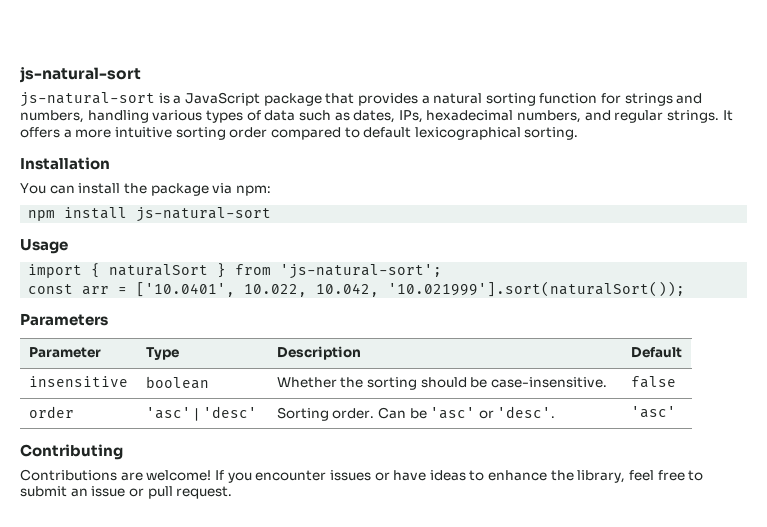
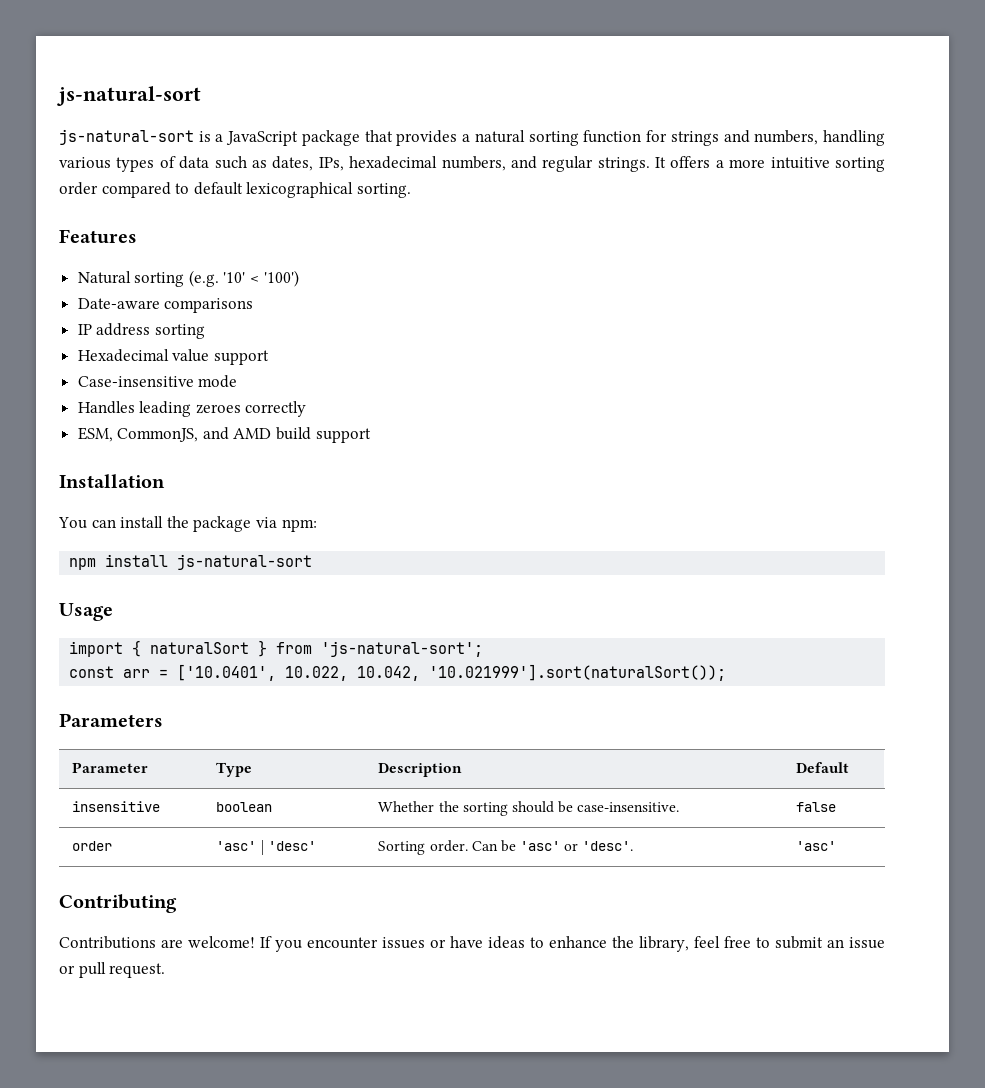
+ Features
+ Natural sorting (e.g. '10' < '100')
+ Date-aware comparisons
+ IP address sorting
+ Hexadecimal value support
+ Case-insensitive mode
+ Handles leading zeroes correctly
+ ESM, CommonJS, and AMD build support

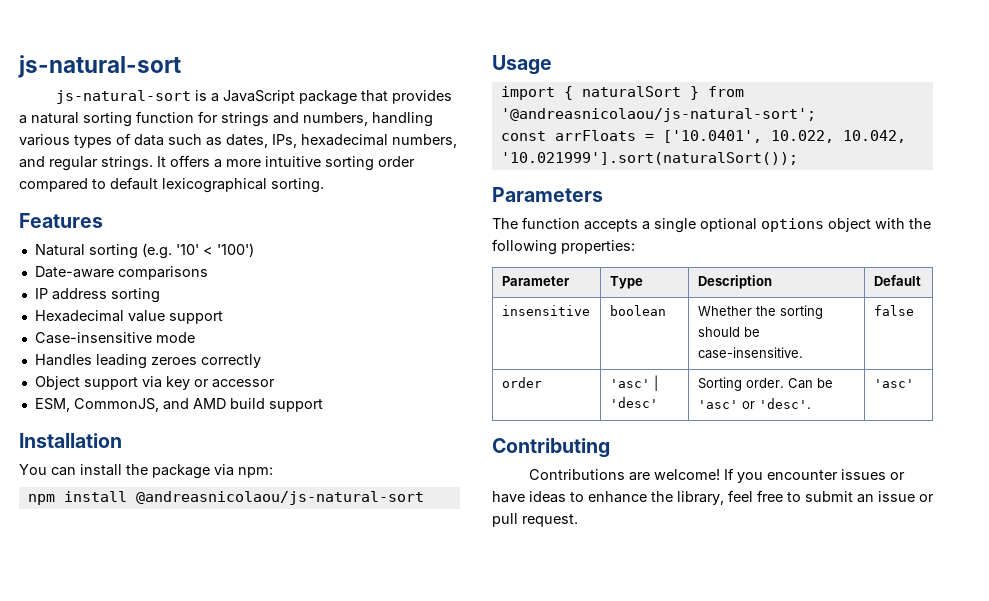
+ Object support via key or accessor
- npm install js-natural-sort
+ npm install @andreasnicolaou/js-natural-sort
- import { naturalSort } from 'js-natural-sort';
+ import { naturalSort } from '@andreasnicolaou/js-natural-sort';
- const arr = ['10.0401', 10.022, 10.042, '10.021999'].sort(naturalSort());
+ const arrFloats = ['10.0401', 10.022, 10.042, '10.021999'].sort(naturalSort());
+ The function accepts a single optional options object with the following properties:

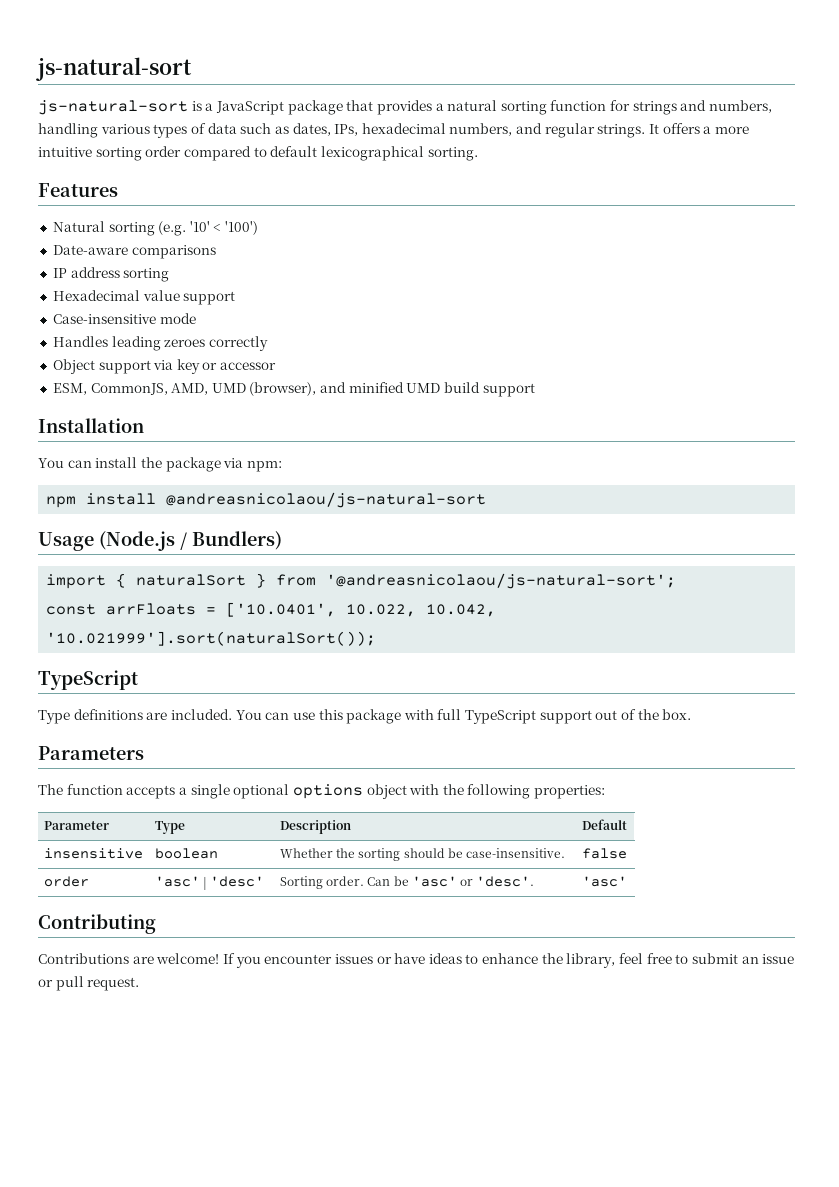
- ESM, CommonJS, and AMD build support
+ ESM, CommonJS, AMD, UMD (browser), and minified UMD build support
- Usage
+ Usage (Node.js / Bundlers)
  const arrFloats = ['10.0401', 10.022, 10.042, '10.021999'].sort(naturalSort());
+ TypeScript
+ Type definitions are included. You can use this package with full TypeScript support out of the box.

